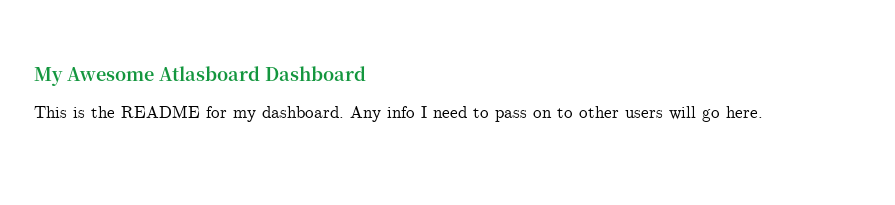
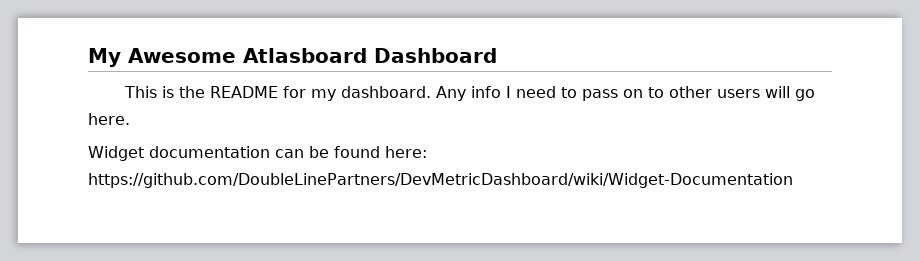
+ Widget documentation can be found here: https://github.com/DoubleLinePartners/DevMetricDashboard/wiki/Widget-Documentation

